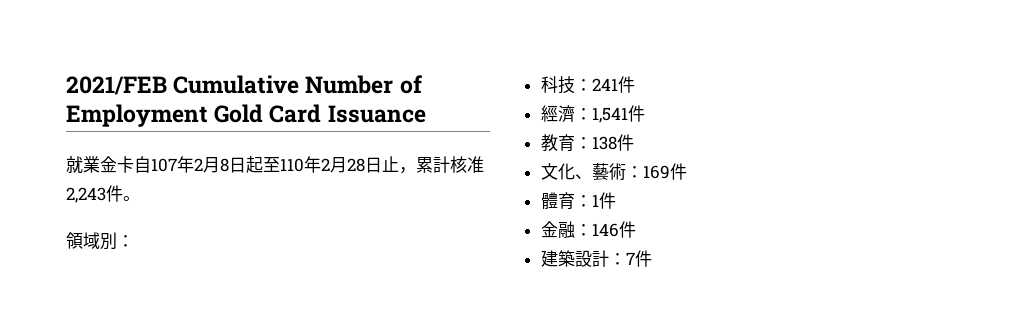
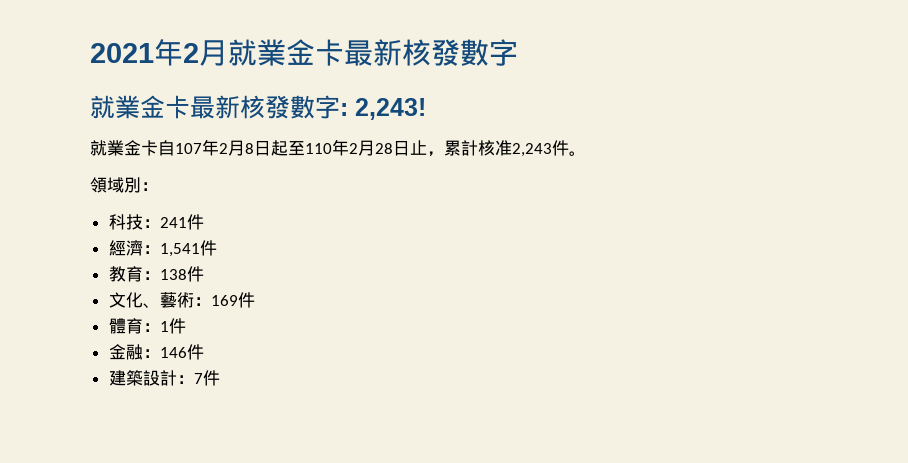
- 2021/FEB Cumulative Number of Employment Gold Card Issuance
+ 2021年2月就業金卡最新核發數字
+ 就業金卡最新核發數字: 2,243!

